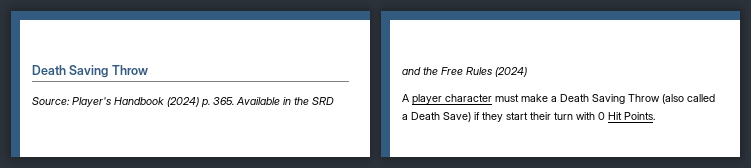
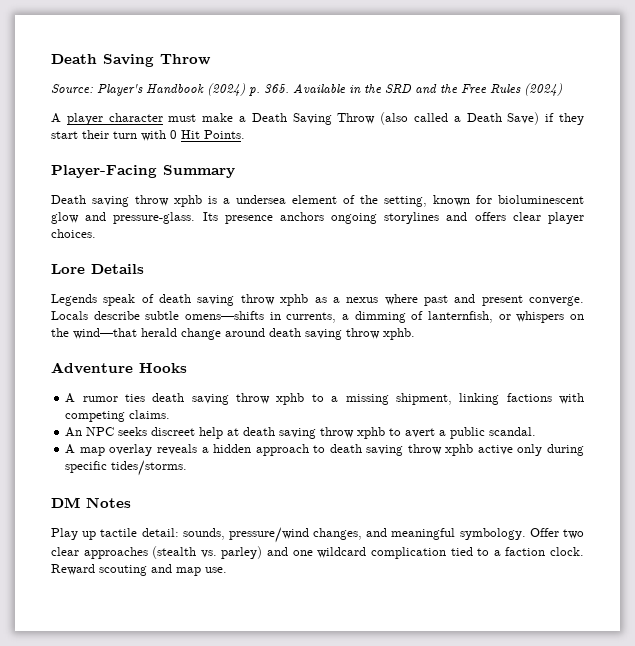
+ Player-Facing Summary
+ Death saving throw xphb is a undersea element of the setting, known for bioluminescent glow and pressure-glass. Its presence anchors ongoing storylines and offers clear player choices.
+ Lore Details
+ Legends speak of death saving throw xphb as a nexus where past and present converge. Locals describe subtle omens—shifts in currents, a dimming of lanternfish, or whispers on the wind—that herald change around death saving throw xphb.
+ Adventure Hooks
+ A rumor ties death saving throw xphb to a missing shipment, linking factions with competing claims.
+ An NPC seeks discreet help at death saving throw xphb to avert a public scandal.
+ A map overlay reveals a hidden approach to death saving throw xphb active only during specific tides/storms.
+ DM Notes
+ Play up tactile detail: sounds, pressure/wind changes, and meaningful symbology. Offer two clear approaches (stealth vs. parley) and one wildcard complication tied to a faction clock. Reward scouting and map use.

